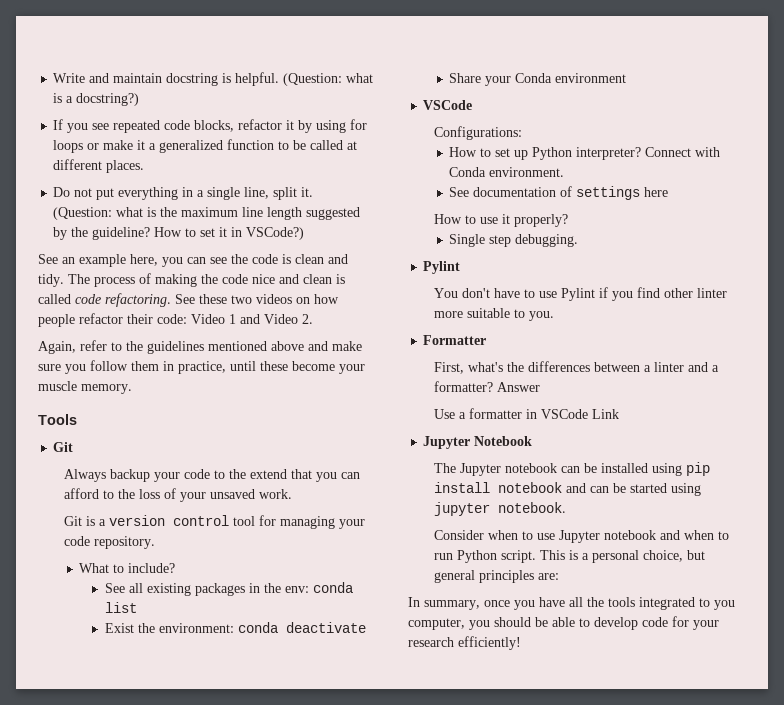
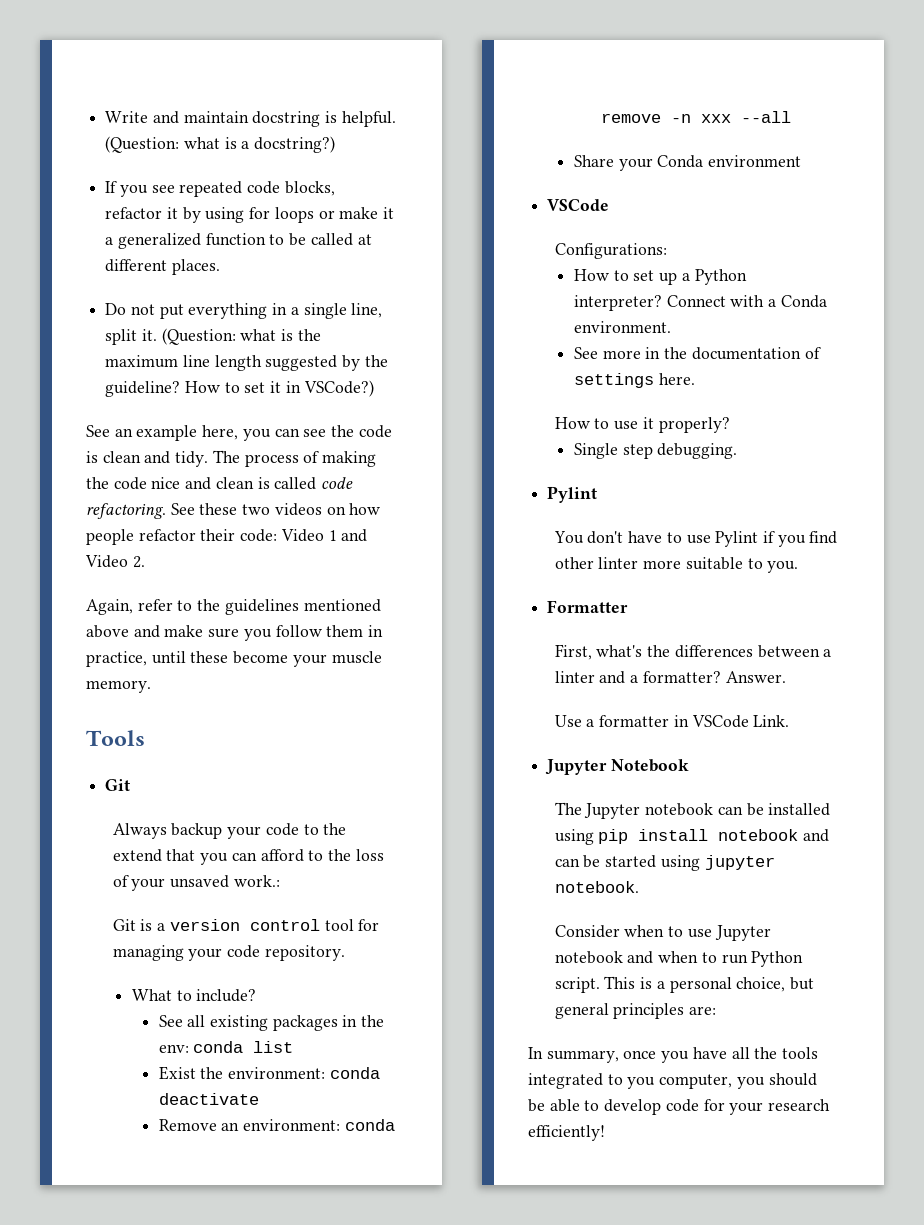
- Always backup your code to the extend that you can afford to the loss of your unsaved work.
+ Always backup your code to the extend that you can afford to the loss of your unsaved work.:
+ Remove an environment: conda remove -n xxx --all
- How to set up Python interpreter?
+ How to set up a Python interpreter?
- Connect with Conda environment.
+ Connect with a Conda environment.
- See documentation of settings here
+ See more in the documentation of settings here.
- Answer
+ Answer.
- Use a formatter in VSCode Link
+ Use a formatter in VSCode Link.

